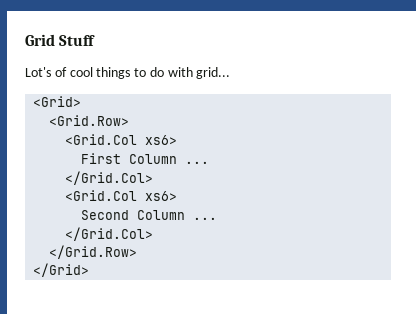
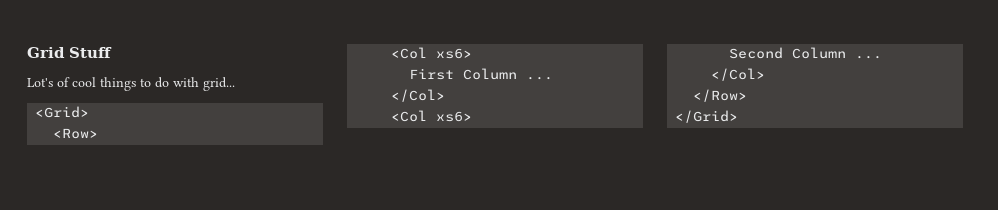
- <Grid.Row>
- <Grid.Col xs6>
+ <Row>
+ <Col xs6>
  First Column ...
- </Grid.Col>
- <Grid.Col xs6>
+ </Col>
+ <Col xs6>
  Second Column ...
- </Grid.Col>
- </Grid.Row>
+ </Col>
+ </Row>

